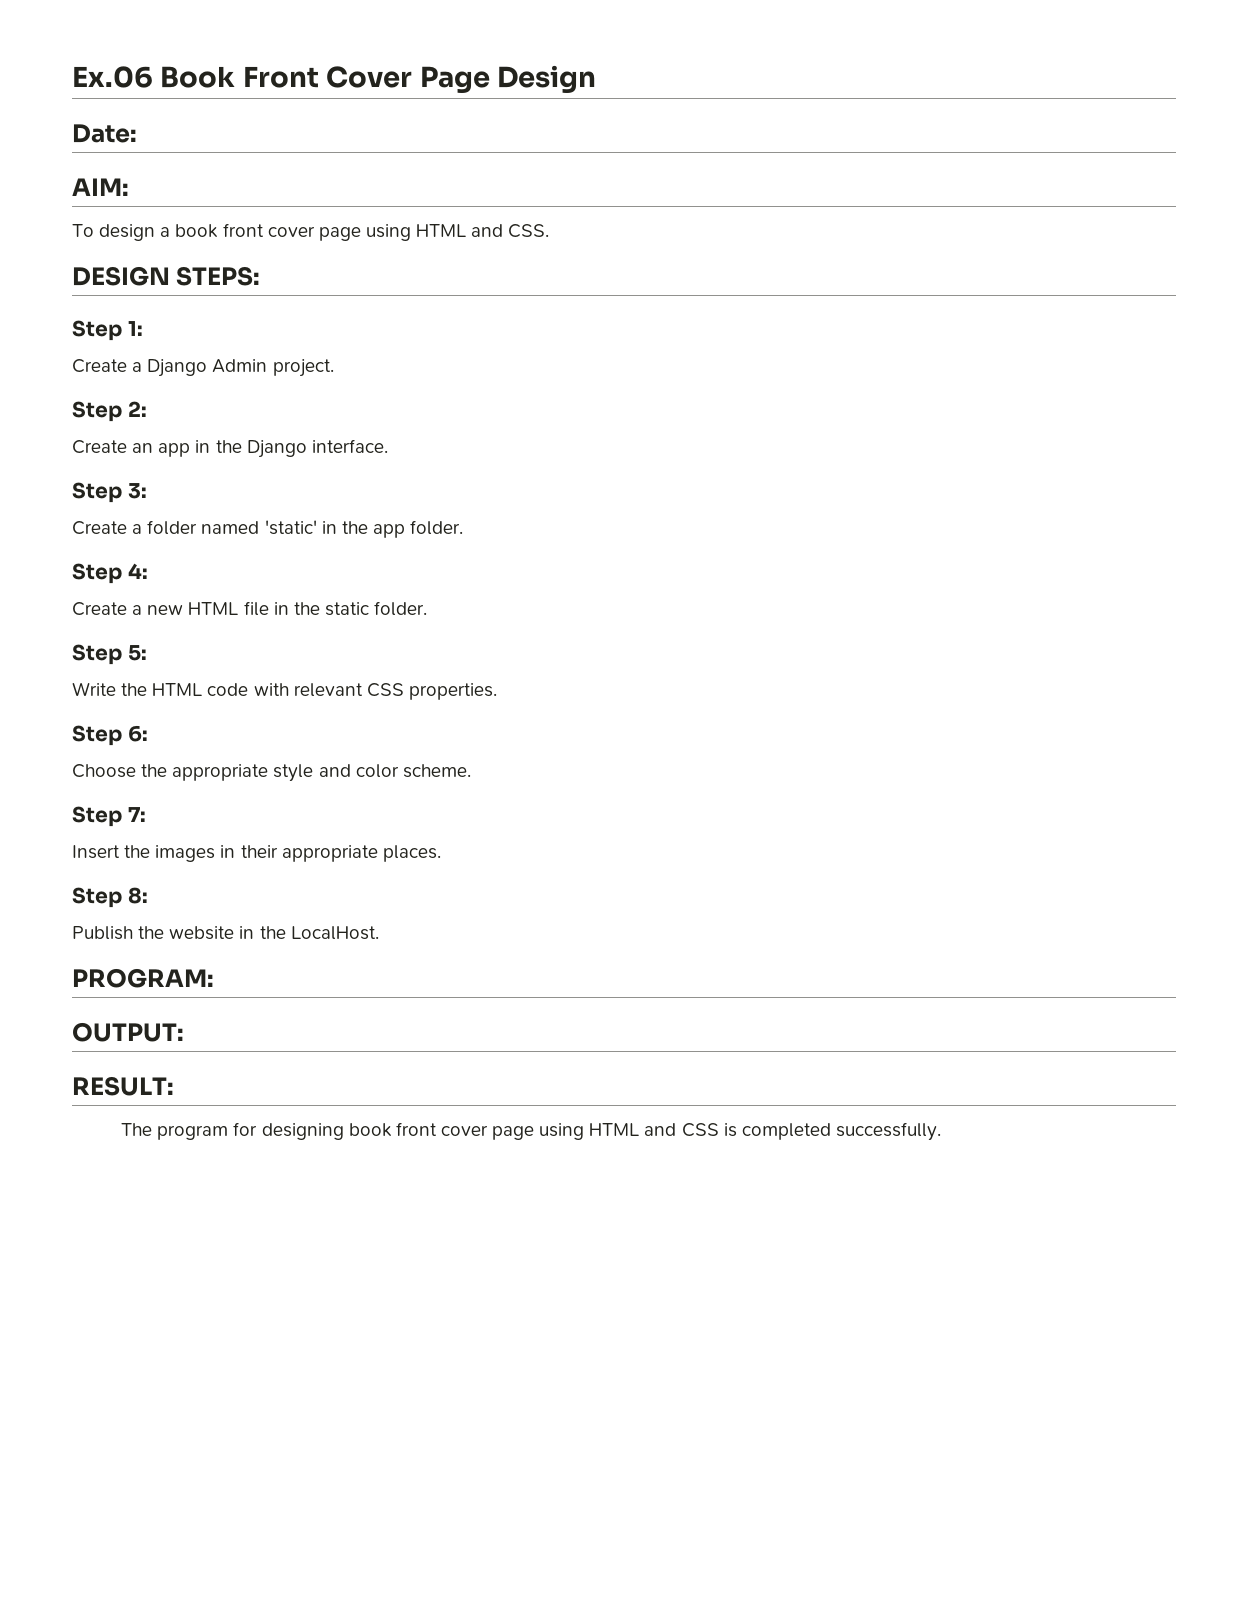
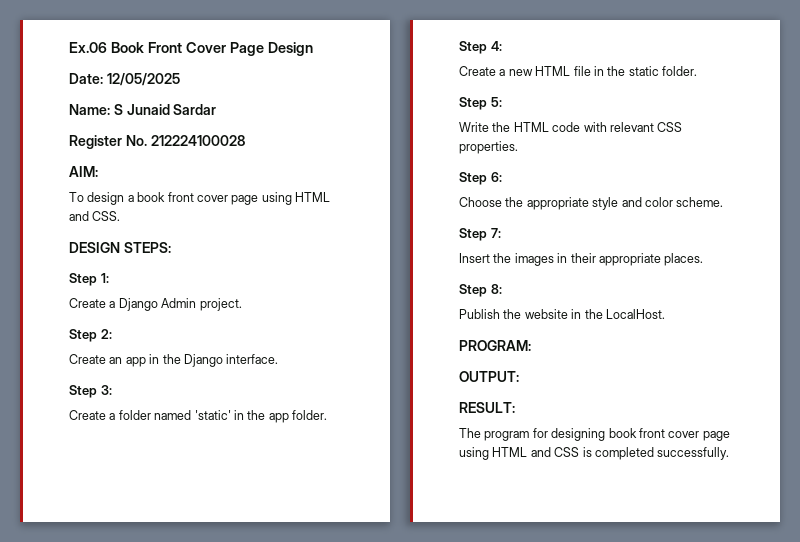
- Date:
+ Date: 12/05/2025
+ Name: S Junaid Sardar
+ Register No. 212224100028

